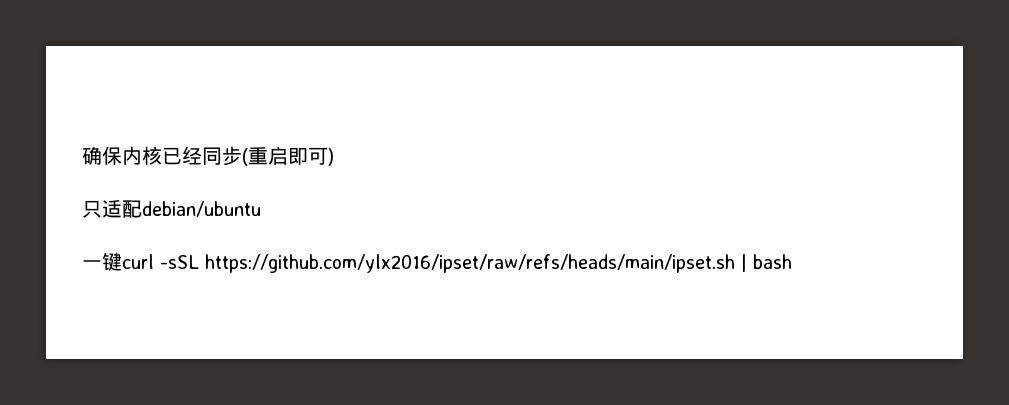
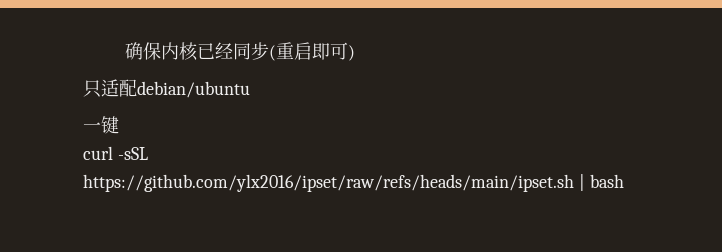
- 一键curl -sSL https://github.com/ylx2016/ipset/raw/refs/heads/main/ipset.sh | bash
+ 一键
+ curl -sSL https://github.com/ylx2016/ipset/raw/refs/heads/main/ipset.sh | bash

